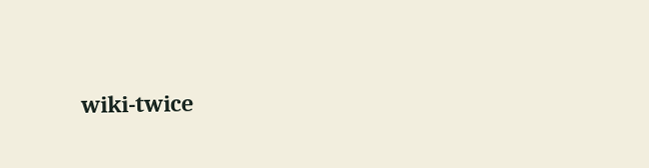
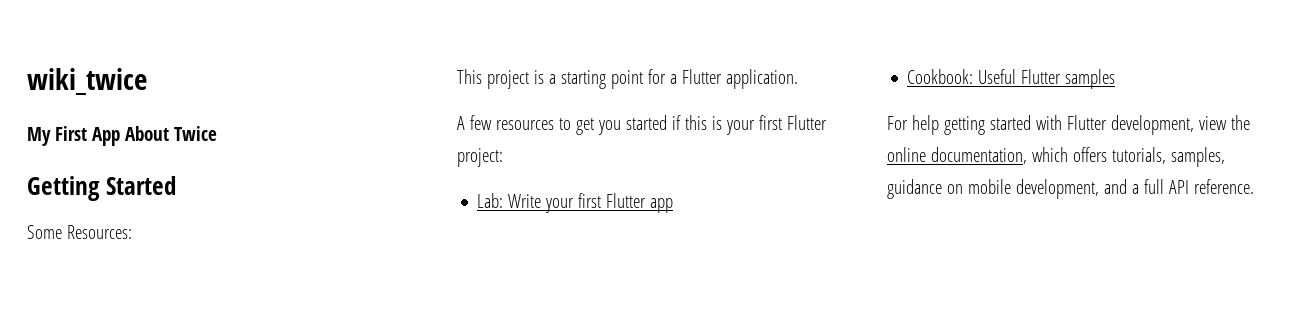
- wiki-twice
+ wiki_twice
+ My First App About Twice
+ Getting Started
+ Some Resources:
+ This project is a starting point for a Flutter application.
+ A few resources to get you started if this is your first Flutter project:
+ Lab: Write your first Flutter app
+ Cookbook: Useful Flutter samples
+ For help getting started with Flutter development, view the online documentation, which offers tutorials, samples, guidance on mobile development, and a full API reference.

